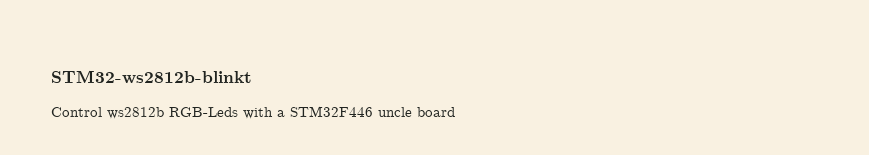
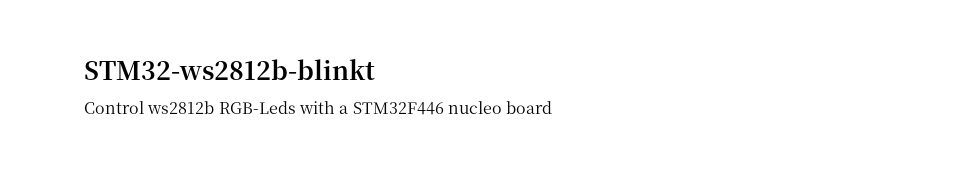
- Control ws2812b RGB-Leds with a STM32F446 uncle board
+ Control ws2812b RGB-Leds with a STM32F446 nucleo board

